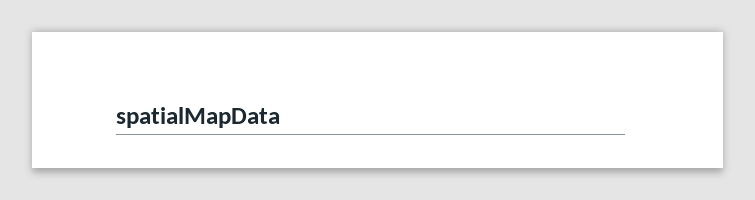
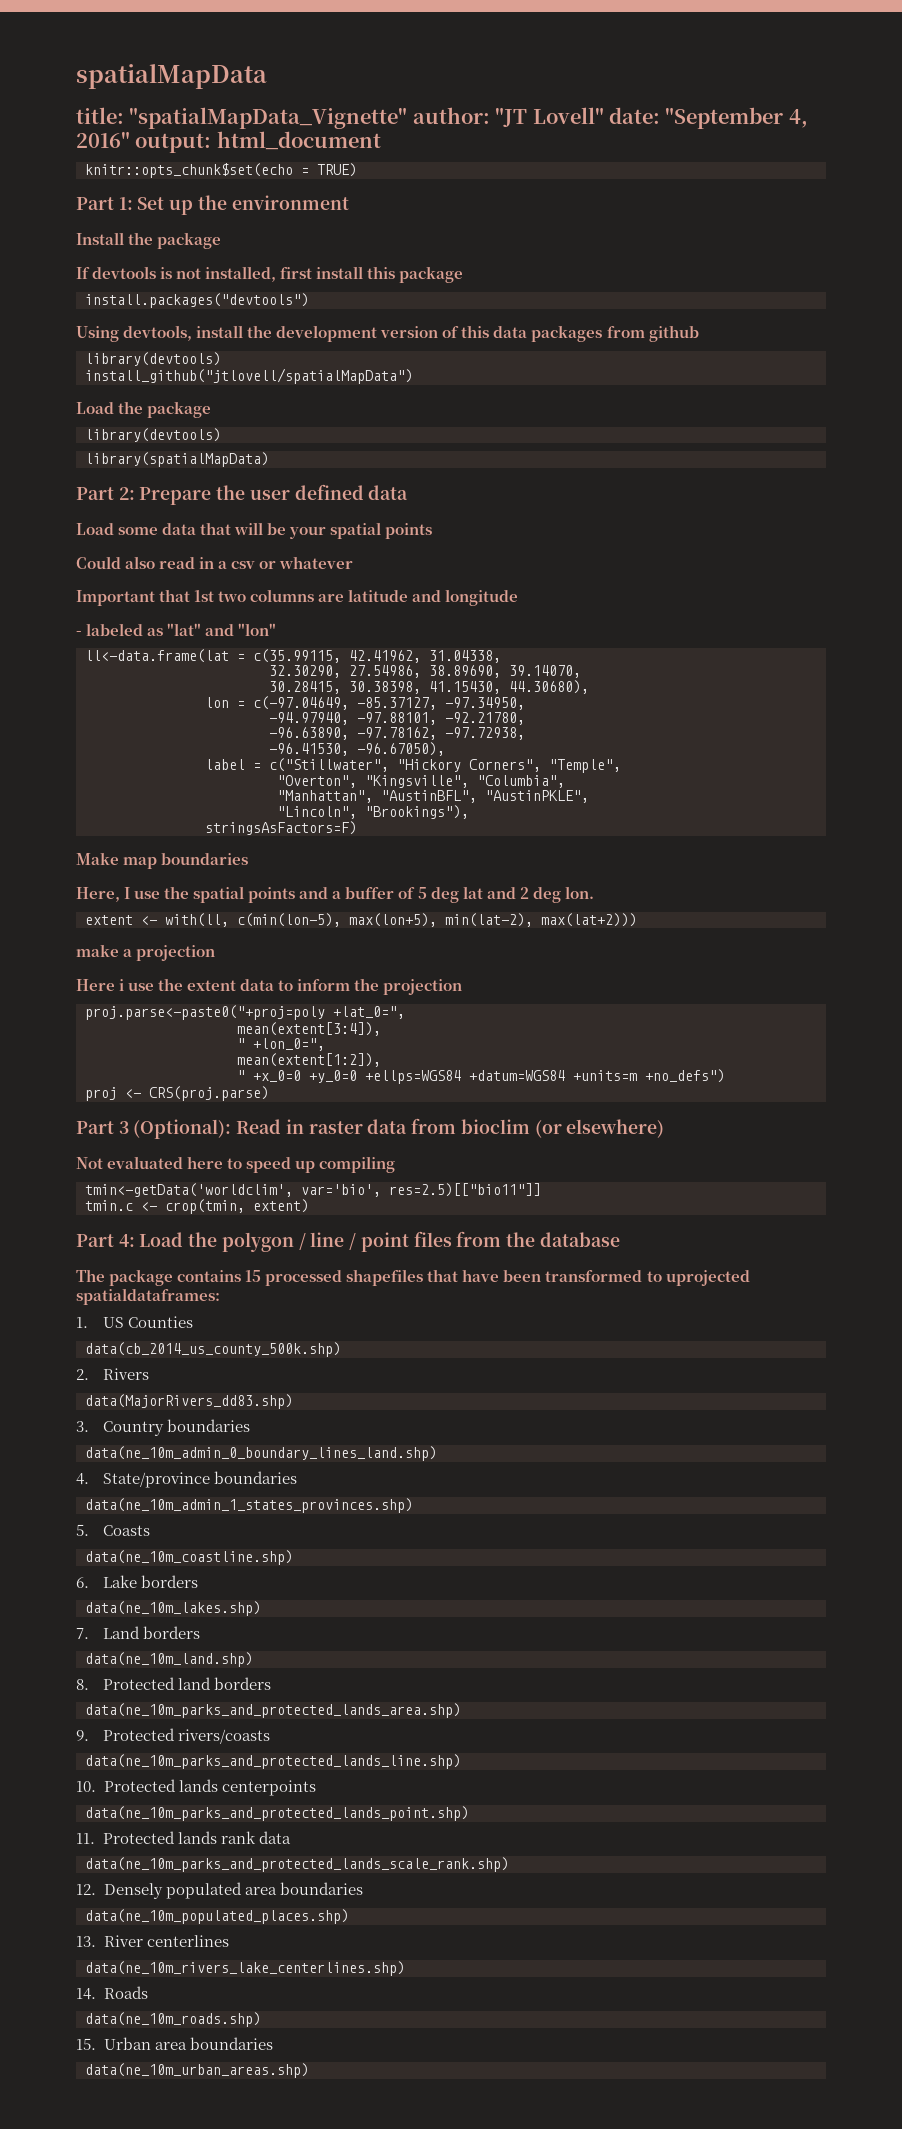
+ title: "spatialMapData_Vignette" author: "JT Lovell" date: "September 4, 2016" output: html_document
+ knitr::opts_chunk$set(echo = TRUE)
+ Part 1: Set up the environment
+ Install the package
+ If devtools is not installed, first install this package
+ install.packages("devtools")
+ Using devtools, install the development version of this data packages from github
+ library(devtools)
+ install_github("jtlovell/spatialMapData")
+ Load the package
+ library(devtools)
+ library(spatialMapData)
+ Part 2: Prepare the user defined data
+ Load some data that will be your spatial points
+ Could also read in a csv or whatever
+ Important that 1st two columns are latitude and longitude
+ - labeled as "lat" and "lon"
+ ll<-data.frame(lat = c(35.99115, 42.41962, 31.04338,
+ 32.30290, 27.54986, 38.89690, 39.14070,
+ 30.28415, 30.38398, 41.15430, 44.30680),
+ lon = c(-97.04649, -85.37127, -97.34950,
+ -94.97940, -97.88101, -92.21780,
+ -96.63890, -97.78162, -97.72938,
+ -96.41530, -96.67050),
+ label = c("Stillwater", "Hickory Corners", "Temple",
+ "Overton", "Kingsville", "Columbia",
+ "Manhattan", "AustinBFL", "AustinPKLE",
+ "Lincoln", "Brookings"),
+ stringsAsFactors=F)
+ Make map boundaries
+ Here, I use the spatial points and a buffer of 5 deg lat and 2 deg lon.
+ extent <- with(ll, c(min(lon-5), max(lon+5), min(lat-2), max(lat+2)))
+ make a projection
+ Here i use the extent data to inform the projection
+ proj.parse<-paste0("+proj=poly +lat_0=",
+ mean(extent[3:4]),
+ " +lon_0=",
+ mean(extent[1:2]),
+ " +x_0=0 +y_0=0 +ellps=WGS84 +datum=WGS84 +units=m +no_defs")
+ proj <- CRS(proj.parse)
+ Part 3 (Optional): Read in raster data from bioclim (or elsewhere)
+ Not evaluated here to speed up compiling
+ tmin<-getData('worldclim', var='bio', res=2.5)[["bio11"]]
+ tmin.c <- crop(tmin, extent)
+ Part 4: Load the polygon / line / point files from the database
+ The package contains 15 processed shapefiles that have been transformed to uprojected spatialdataframes:
+ 1. US Counties
+ data(cb_2014_us_county_500k.shp)
+ 2. Rivers
+ data(MajorRivers_dd83.shp)
+ 3. Country boundaries
+ data(ne_10m_admin_0_boundary_lines_land.shp)
+ 4. State/province boundaries
+ data(ne_10m_admin_1_states_provinces.shp)
+ 5. Coasts
+ data(ne_10m_coastline.shp)
+ 6. Lake borders
+ data(ne_10m_lakes.shp)
+ 7. Land borders
+ data(ne_10m_land.shp)
+ 8. Protected land borders
+ data(ne_10m_parks_and_protected_lands_area.shp)
+ 9. Protected rivers/coasts
+ data(ne_10m_parks_and_protected_lands_line.shp)
+ 10. Protected lands centerpoints
+ data(ne_10m_parks_and_protected_lands_point.shp)
+ 11. Protected lands rank data
+ data(ne_10m_parks_and_protected_lands_scale_rank.shp)
+ 12. Densely populated area boundaries
+ data(ne_10m_populated_places.shp)
+ 13. River centerlines
+ data(ne_10m_rivers_lake_centerlines.shp)
+ 14. Roads
+ data(ne_10m_roads.shp)
+ 15. Urban area boundaries
+ data(ne_10m_urban_areas.shp)

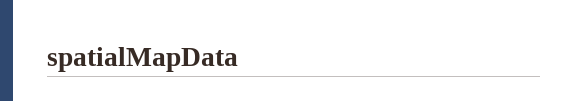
- title: "spatialMapData_Vignette" author: "JT Lovell" date: "September 4, 2016" output: html_document
- knitr::opts_chunk$set(echo = TRUE)
- Part 1: Set up the environment
- Install the package
- If devtools is not installed, first install this package
- install.packages("devtools")
- Using devtools, install the development version of this data packages from github
- library(devtools)
- install_github("jtlovell/spatialMapData")
- Load the package
- library(devtools)
- library(spatialMapData)
- Part 2: Prepare the user defined data
- Load some data that will be your spatial points
- Could also read in a csv or whatever
- Important that 1st two columns are latitude and longitude
- - labeled as "lat" and "lon"
- ll<-data.frame(lat = c(35.99115, 42.41962, 31.04338,
- 32.30290, 27.54986, 38.89690, 39.14070,
- 30.28415, 30.38398, 41.15430, 44.30680),
- lon = c(-97.04649, -85.37127, -97.34950,
- -94.97940, -97.88101, -92.21780,
- -96.63890, -97.78162, -97.72938,
- -96.41530, -96.67050),
- label = c("Stillwater", "Hickory Corners", "Temple",
- "Overton", "Kingsville", "Columbia",
- "Manhattan", "AustinBFL", "AustinPKLE",
- "Lincoln", "Brookings"),
- stringsAsFactors=F)
- Make map boundaries
- Here, I use the spatial points and a buffer of 5 deg lat and 2 deg lon.
- extent <- with(ll, c(min(lon-5), max(lon+5), min(lat-2), max(lat+2)))
- make a projection
- Here i use the extent data to inform the projection
- proj.parse<-paste0("+proj=poly +lat_0=",
- mean(extent[3:4]),
- " +lon_0=",
- mean(extent[1:2]),
- " +x_0=0 +y_0=0 +ellps=WGS84 +datum=WGS84 +units=m +no_defs")
- proj <- CRS(proj.parse)
- Part 3 (Optional): Read in raster data from bioclim (or elsewhere)
- Not evaluated here to speed up compiling
- tmin<-getData('worldclim', var='bio', res=2.5)[["bio11"]]
- tmin.c <- crop(tmin, extent)
- Part 4: Load the polygon / line / point files from the database
- The package contains 15 processed shapefiles that have been transformed to uprojected spatialdataframes:
- 1. US Counties
- data(cb_2014_us_county_500k.shp)
- 2. Rivers
- data(MajorRivers_dd83.shp)
- 3. Country boundaries
- data(ne_10m_admin_0_boundary_lines_land.shp)
- 4. State/province boundaries
- data(ne_10m_admin_1_states_provinces.shp)
- 5. Coasts
- data(ne_10m_coastline.shp)
- 6. Lake borders
- data(ne_10m_lakes.shp)
- 7. Land borders
- data(ne_10m_land.shp)
- 8. Protected land borders
- data(ne_10m_parks_and_protected_lands_area.shp)
- 9. Protected rivers/coasts
- data(ne_10m_parks_and_protected_lands_line.shp)
- 10. Protected lands centerpoints
- data(ne_10m_parks_and_protected_lands_point.shp)
- 11. Protected lands rank data
- data(ne_10m_parks_and_protected_lands_scale_rank.shp)
- 12. Densely populated area boundaries
- data(ne_10m_populated_places.shp)
- 13. River centerlines
- data(ne_10m_rivers_lake_centerlines.shp)
- 14. Roads
- data(ne_10m_roads.shp)
- 15. Urban area boundaries
- data(ne_10m_urban_areas.shp)

